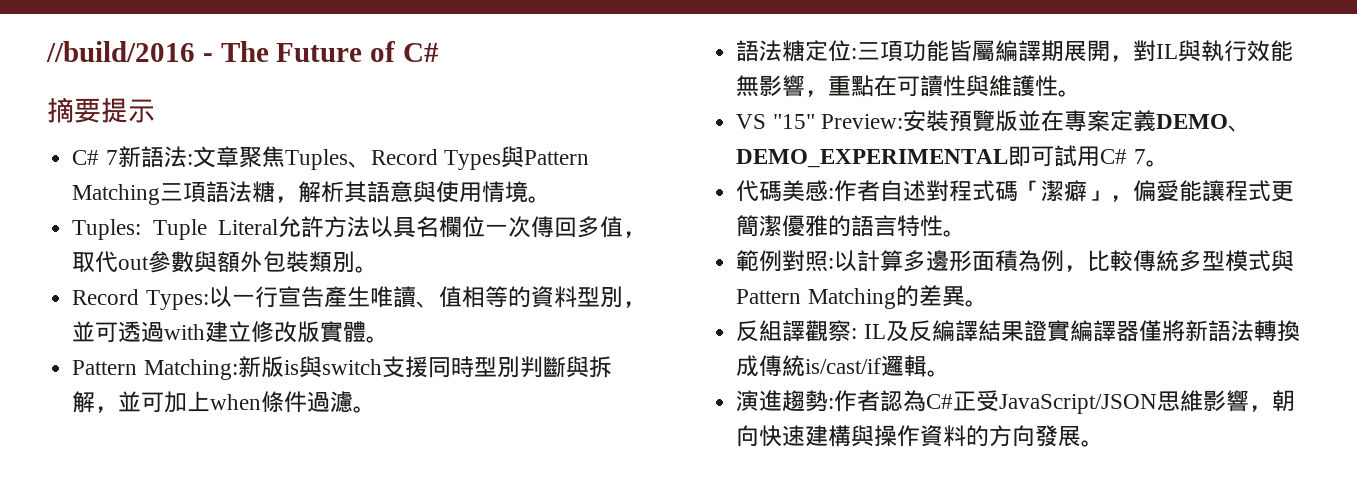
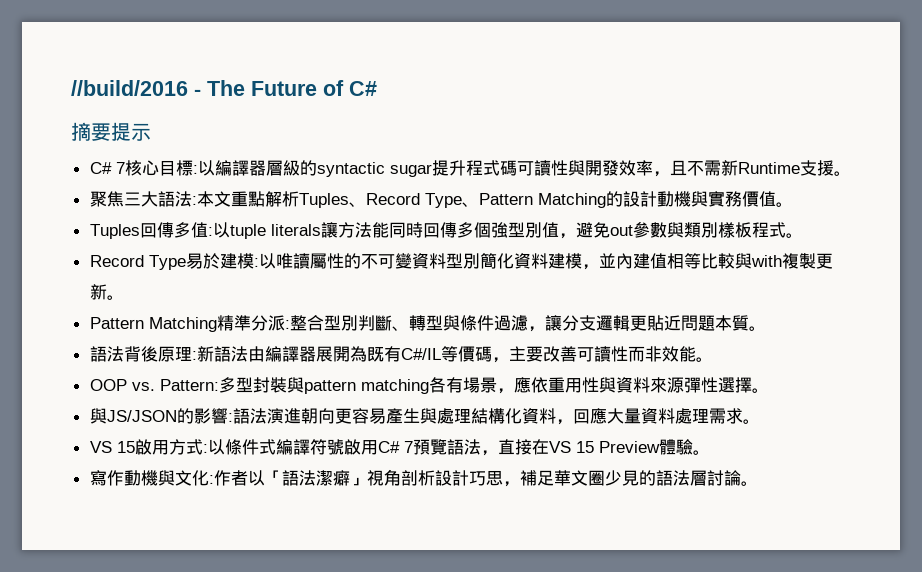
- C# 7新語法:文章聚焦Tuples、Record Types與Pattern Matching三項語法糖，解析其語意與使用情境。
- Tuples: Tuple Literal允許方法以具名欄位一次傳回多值，取代out參數與額外包裝類別。
- Record Types:以一行宣告產生唯讀、值相等的資料型別，並可透過with建立修改版實體。
- Pattern Matching:新版is與switch支援同時型別判斷與拆解，並可加上when條件過濾。
- 語法糖定位:三項功能皆屬編譯期展開，對IL與執行效能無影響，重點在可讀性與維護性。
- VS "15" Preview:安裝預覽版並在專案定義DEMO、DEMO_EXPERIMENTAL即可試用C# 7。
- 代碼美感:作者自述對程式碼「潔癖」，偏愛能讓程式更簡潔優雅的語言特性。
- 範例對照:以計算多邊形面積為例，比較傳統多型模式與Pattern Matching的差異。
- 反組譯觀察: IL及反編譯結果證實編譯器僅將新語法轉換成傳統is/cast/if邏輯。
- 演進趨勢:作者認為C#正受JavaScript/JSON思維影響，朝向快速建構與操作資料的方向發展。
+ C# 7核心目標:以編譯器層級的syntactic sugar提升程式碼可讀性與開發效率，且不需新Runtime支援。
+ 聚焦三大語法:本文重點解析Tuples、Record Type、Pattern Matching的設計動機與實務價值。
+ Tuples回傳多值:以tuple literals讓方法能同時回傳多個強型別值，避免out參數與類別樣板程式。
+ Record Type易於建模:以唯讀屬性的不可變資料型別簡化資料建模，並內建值相等比較與with複製更新。
+ Pattern Matching精準分派:整合型別判斷、轉型與條件過濾，讓分支邏輯更貼近問題本質。
+ 語法背後原理:新語法由編譯器展開為既有C#/IL等價碼，主要改善可讀性而非效能。
+ OOP vs. Pattern:多型封裝與pattern matching各有場景，應依重用性與資料來源彈性選擇。
+ 與JS/JSON的影響:語法演進朝向更容易產生與處理結構化資料，回應大量資料處理需求。
+ VS 15啟用方式:以條件式編譯符號啟用C# 7預覽語法，直接在VS 15 Preview體驗。
+ 寫作動機與文化:作者以「語法潔癖」視角剖析設計巧思，補足華文圈少見的語法層討論。

